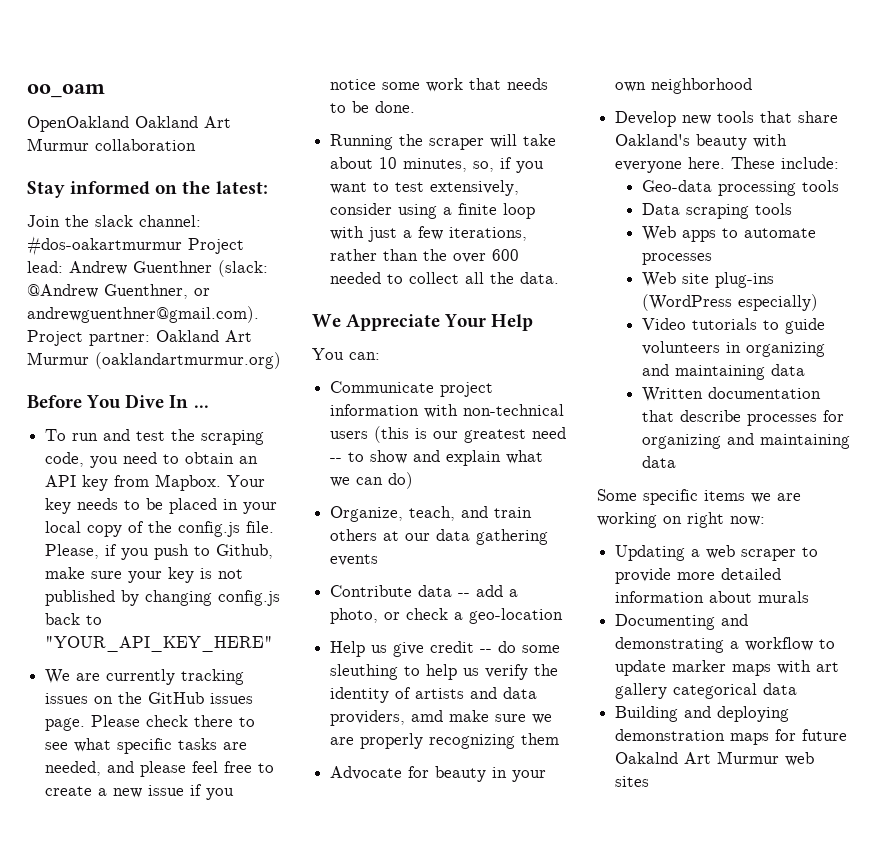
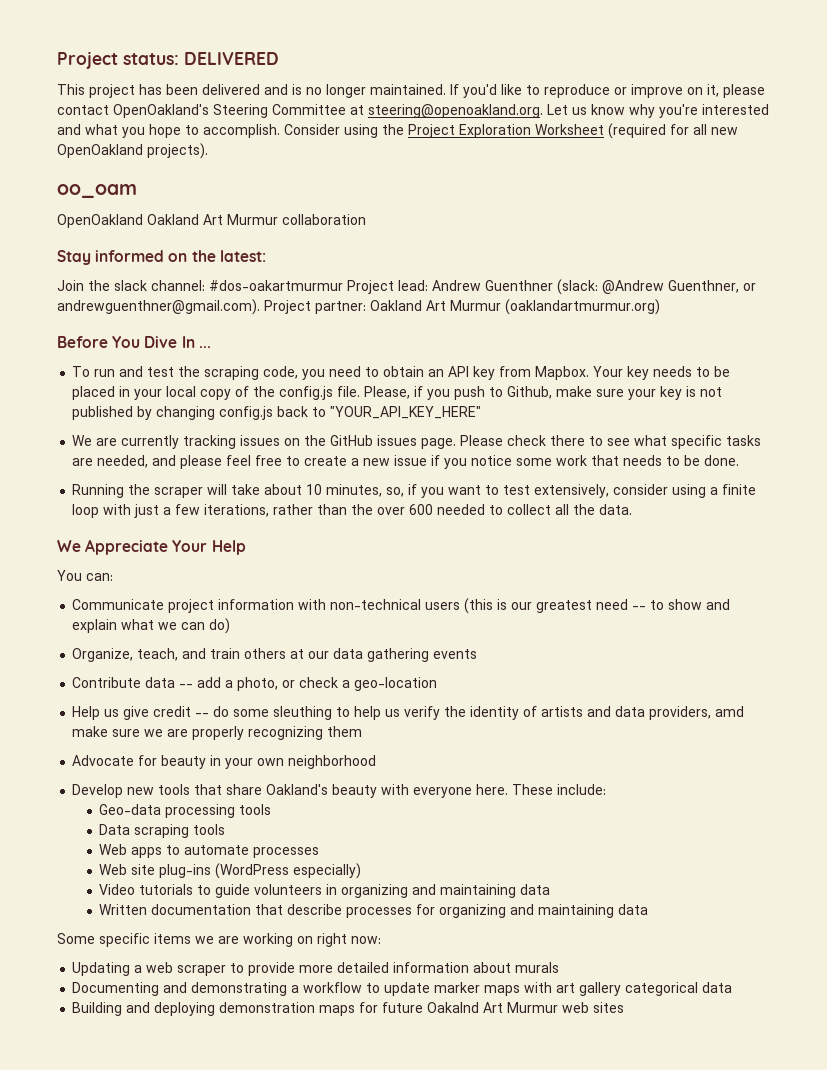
+ Project status: DELIVERED
+ This project has been delivered and is no longer maintained. If you'd like to reproduce or improve on it, please contact OpenOakland's Steering Committee at steering@openoakland.org. Let us know why you're interested and what you hope to accomplish. Consider using the Project Exploration Worksheet (required for all new OpenOakland projects).

